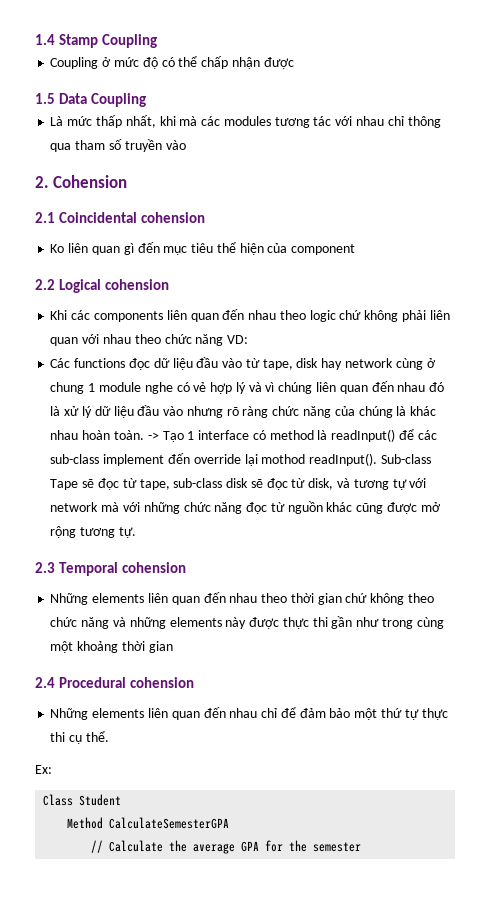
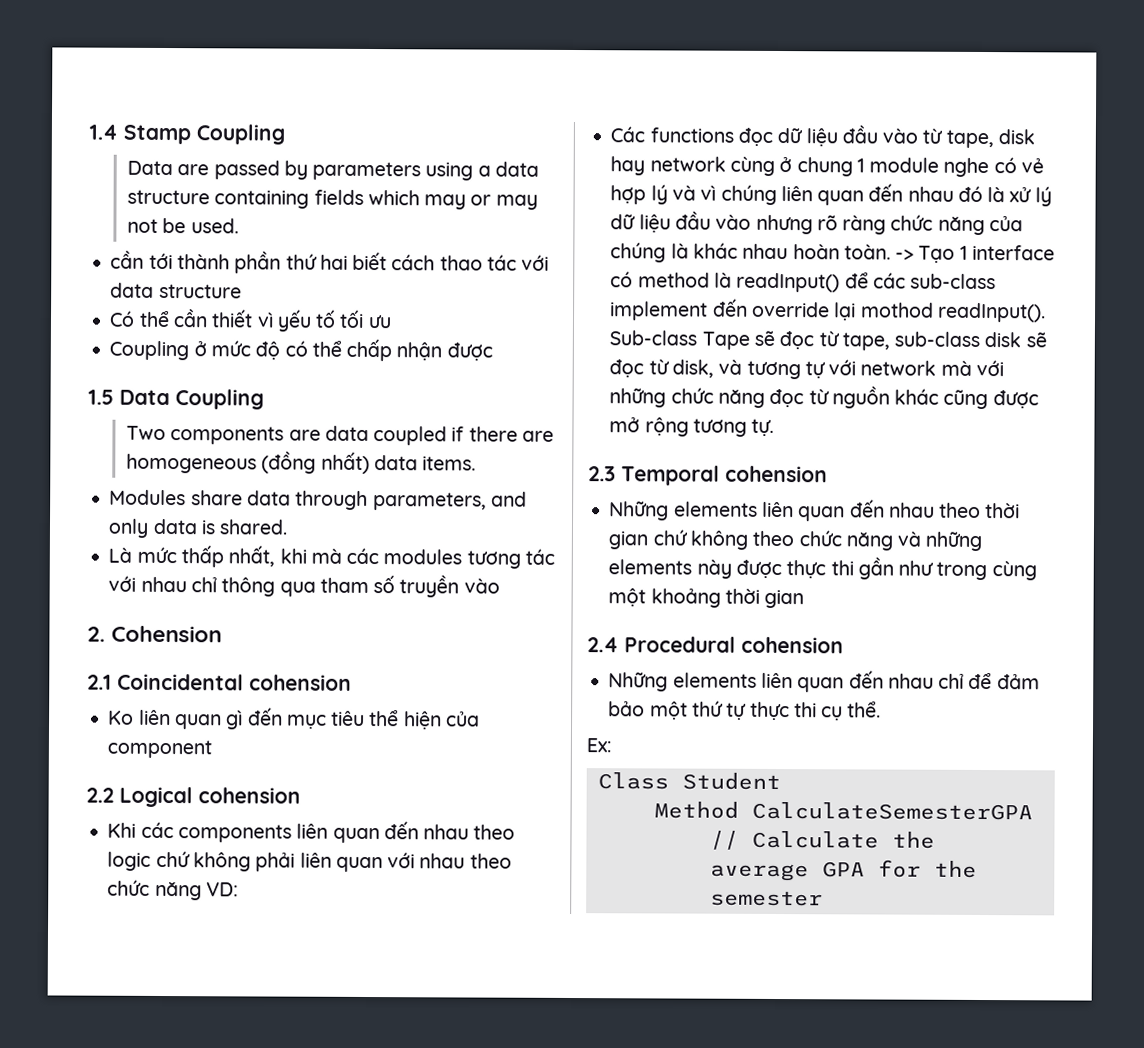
+ Data are passed by parameters using a data structure containing fields which may or may not be used.
+ cần tới thành phần thứ hai biết cách thao tác với data structure
+ Có thể cần thiết vì yếu tố tối ưu
+ Two components are data coupled if there are homogeneous (đồng nhất) data items.
+ Modules share data through parameters, and only data is shared.

